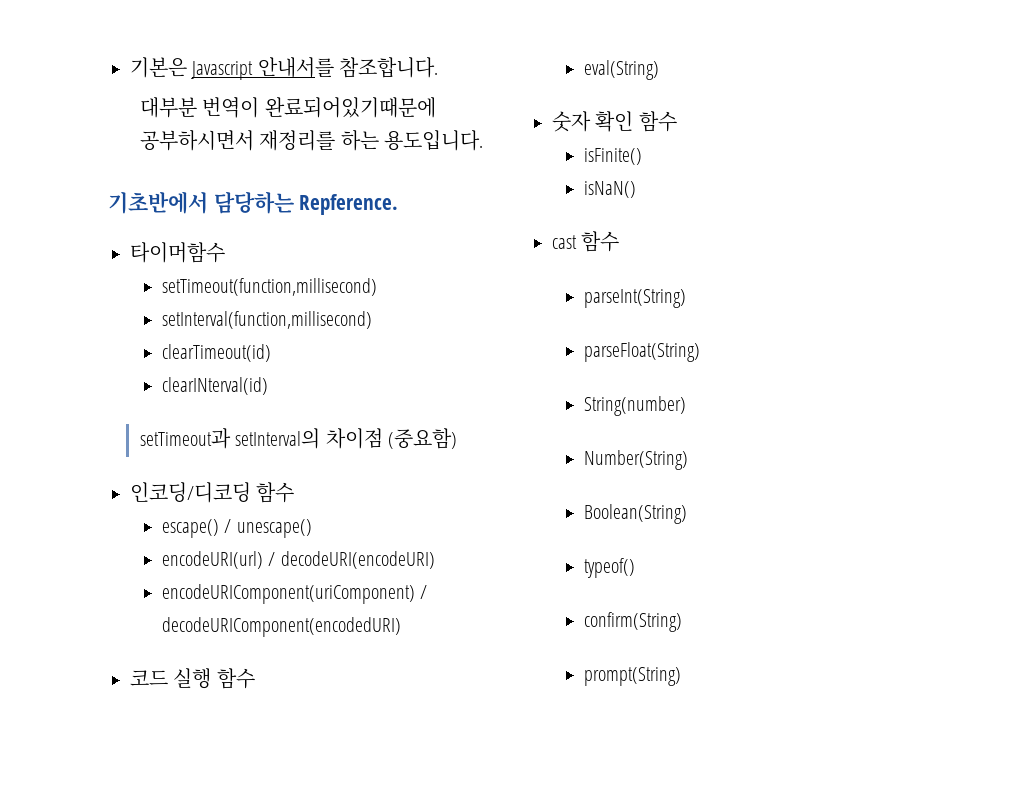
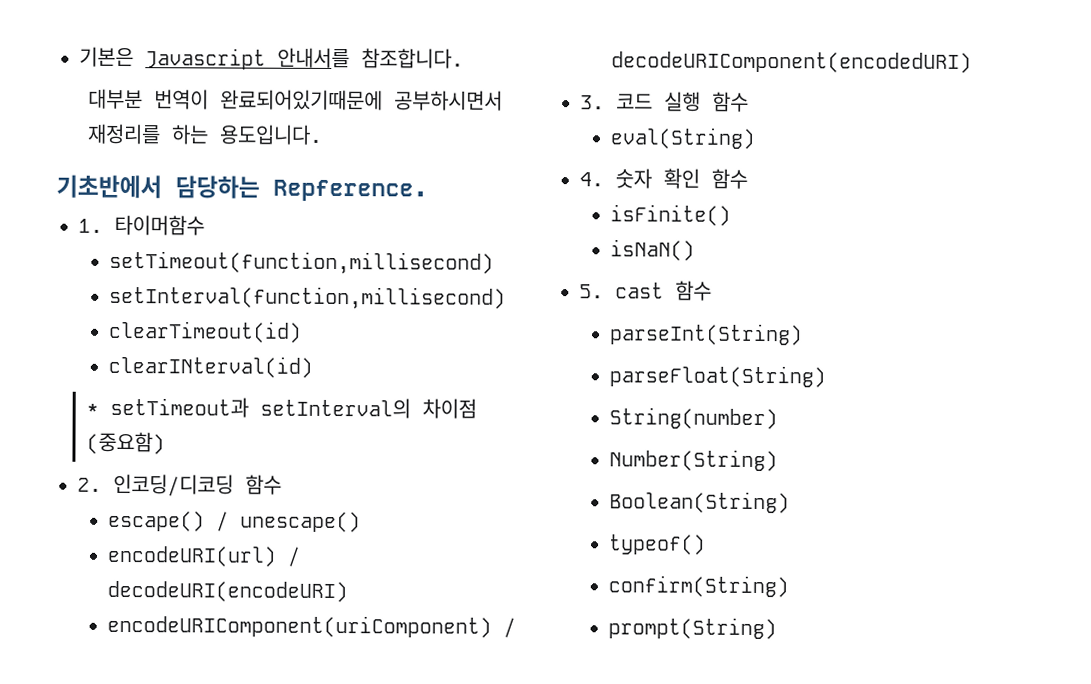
- 타이머함수
+ 1. 타이머함수
- setTimeout과 setInterval의 차이점 (중요함)
+ * setTimeout과 setInterval의 차이점 (중요함)
- 인코딩/디코딩 함수
+ 2. 인코딩/디코딩 함수
- 코드 실행 함수
+ 3. 코드 실행 함수
- 숫자 확인 함수
+ 4. 숫자 확인 함수
- cast 함수
+ 5. cast 함수

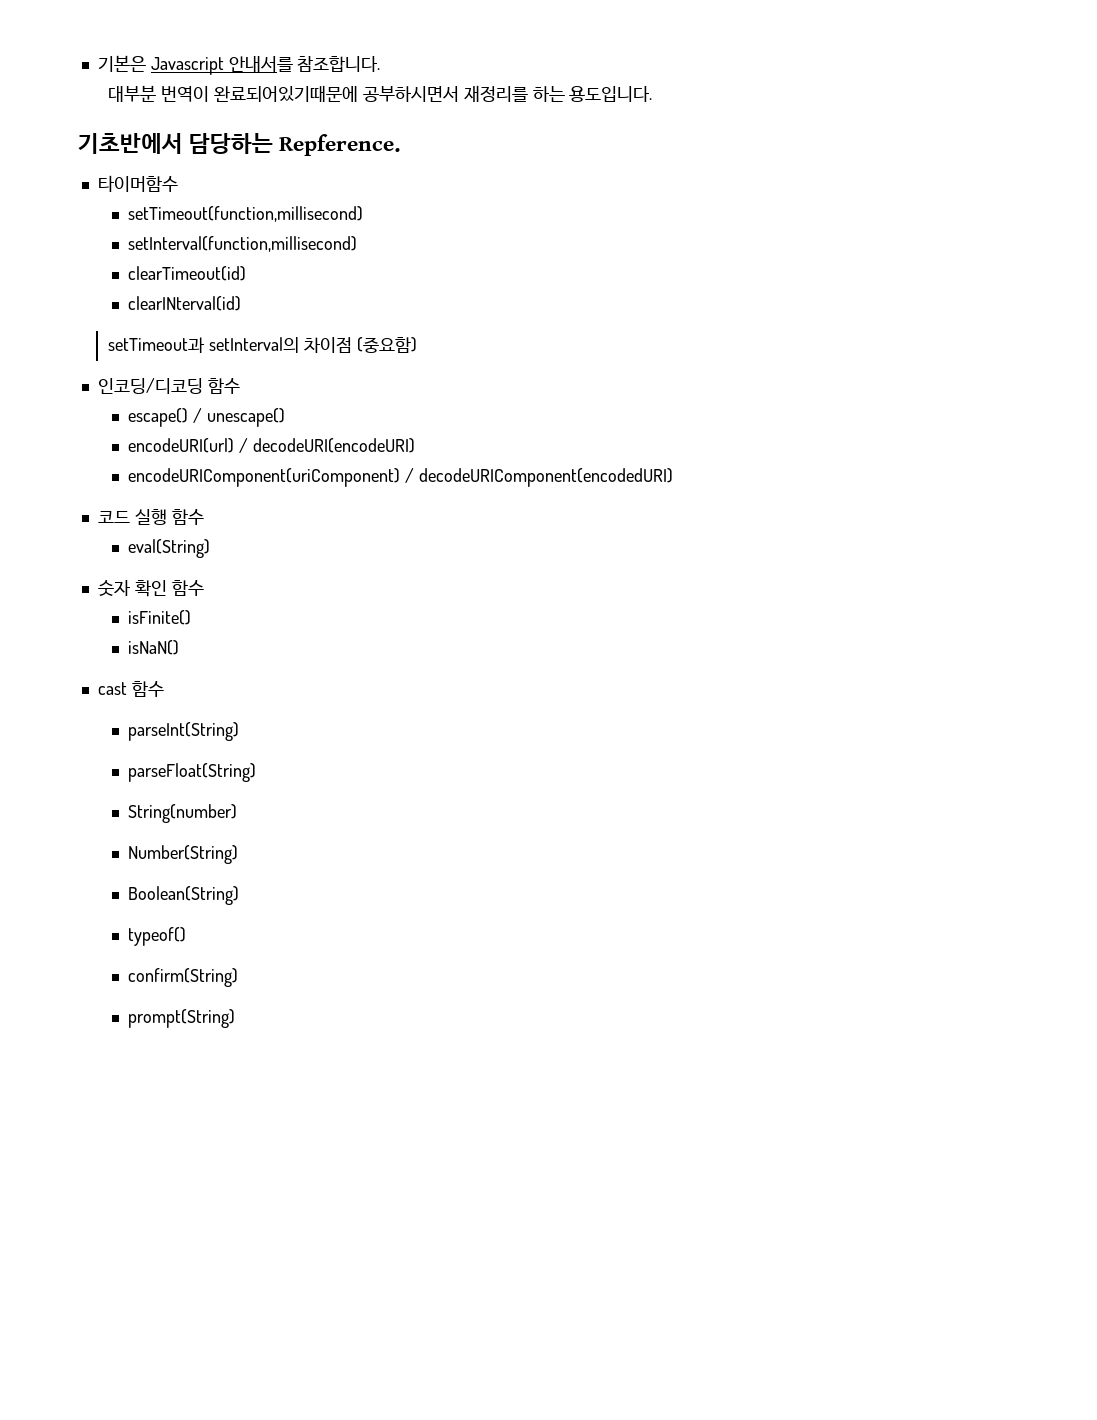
- 1. 타이머함수
+ 타이머함수
- * setTimeout과 setInterval의 차이점 (중요함)
+ setTimeout과 setInterval의 차이점 (중요함)
- 2. 인코딩/디코딩 함수
+ 인코딩/디코딩 함수
- 3. 코드 실행 함수
+ 코드 실행 함수
- 4. 숫자 확인 함수
+ 숫자 확인 함수
- 5. cast 함수
+ cast 함수

